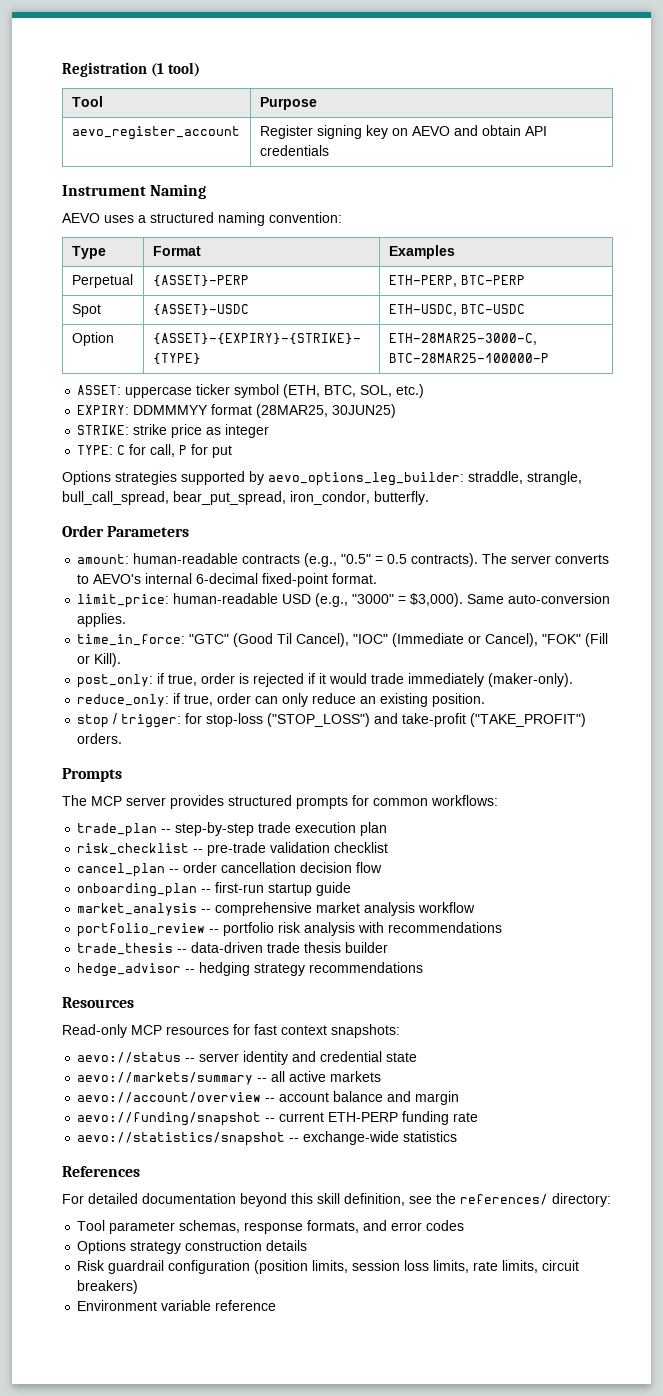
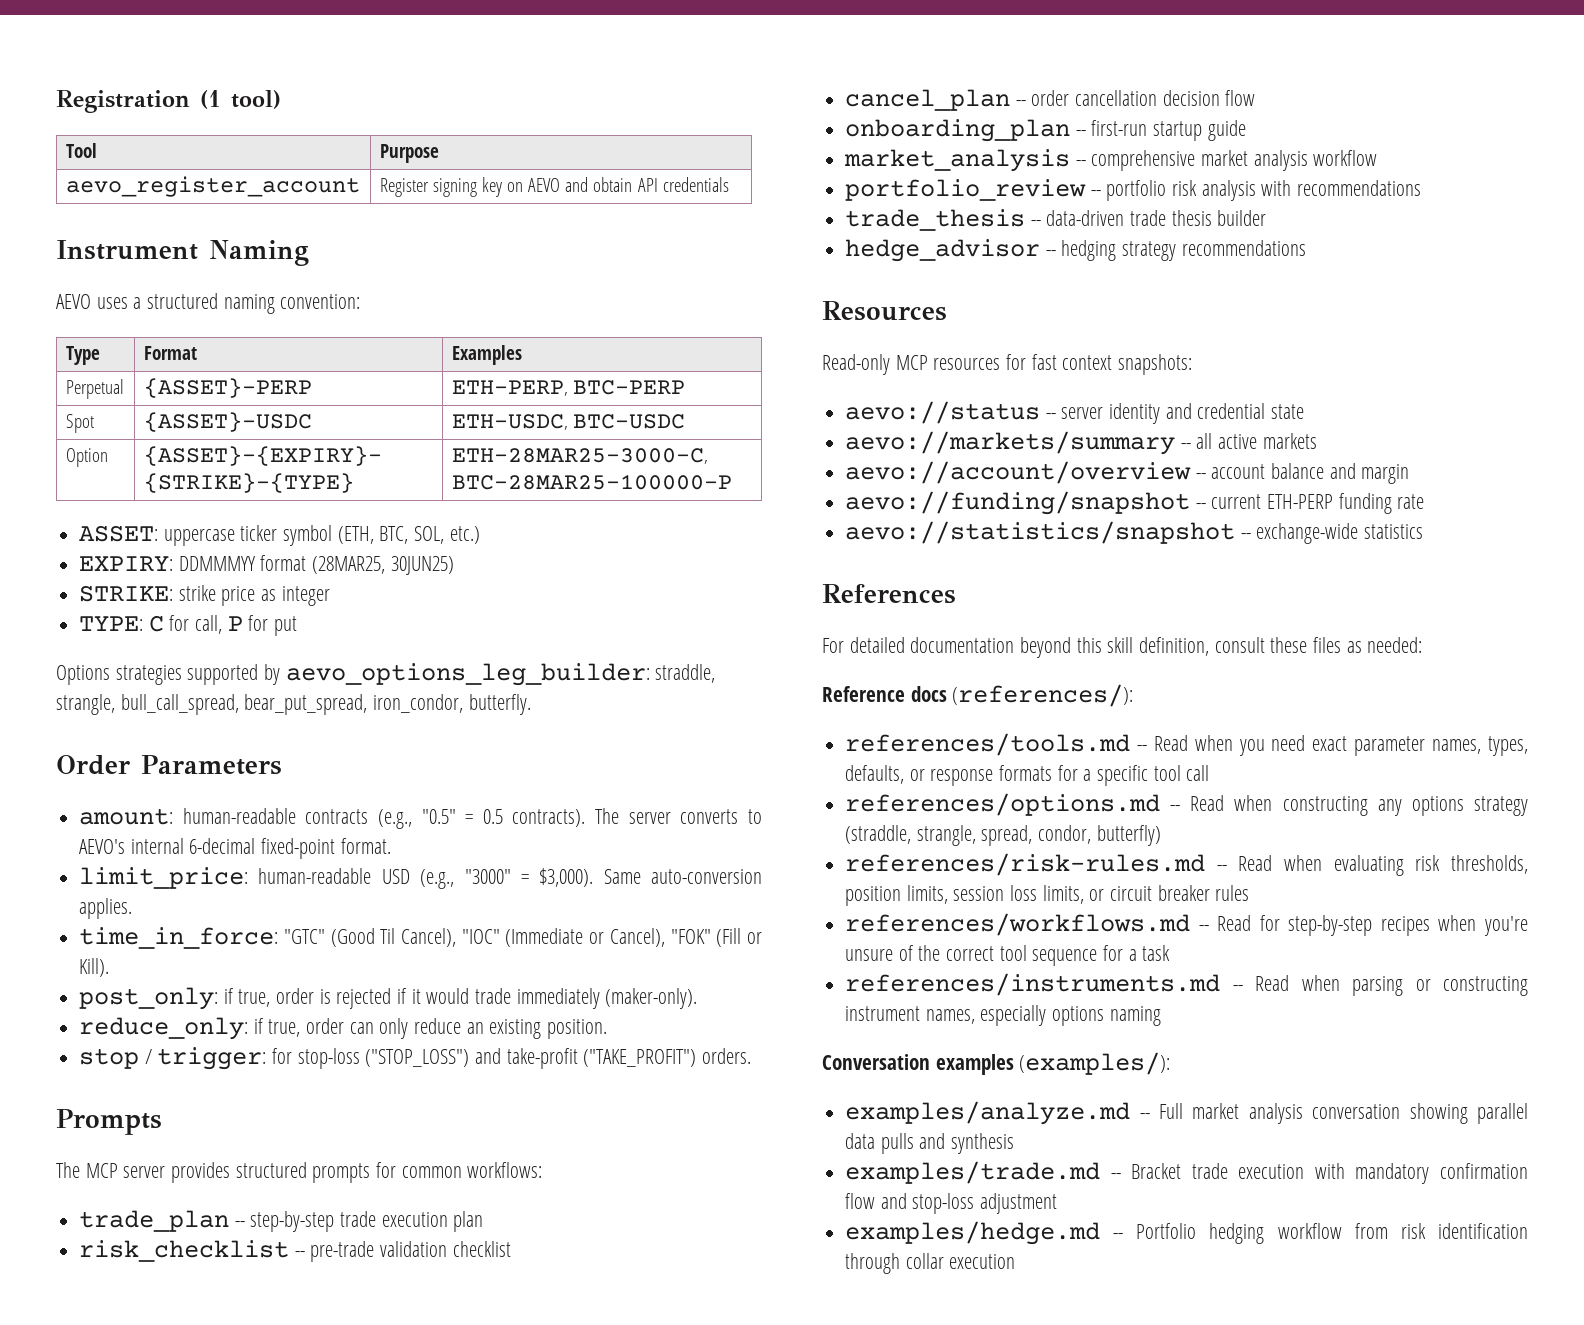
- For detailed documentation beyond this skill definition, see the references/ directory:
- Tool parameter schemas, response formats, and error codes
- Options strategy construction details
- Risk guardrail configuration (position limits, session loss limits, rate limits, circuit breakers)
- Environment variable reference
+ For detailed documentation beyond this skill definition, consult these files as needed:
+ Reference docs (references/):
+ references/tools.md -- Read when you need exact parameter names, types, defaults, or response formats for a specific tool call
+ references/options.md -- Read when constructing any options strategy (straddle, strangle, spread, condor, butterfly)
+ references/risk-rules.md -- Read when evaluating risk thresholds, position limits, session loss limits, or circuit breaker rules
+ references/workflows.md -- Read for step-by-step recipes when you're unsure of the correct tool sequence for a task
+ references/instruments.md -- Read when parsing or constructing instrument names, especially options naming
+ Conversation examples (examples/):
+ examples/analyze.md -- Full market analysis conversation showing parallel data pulls and synthesis
+ examples/trade.md -- Bracket trade execution with mandatory confirmation flow and stop-loss adjustment
+ examples/hedge.md -- Portfolio hedging workflow from risk identification through collar execution

